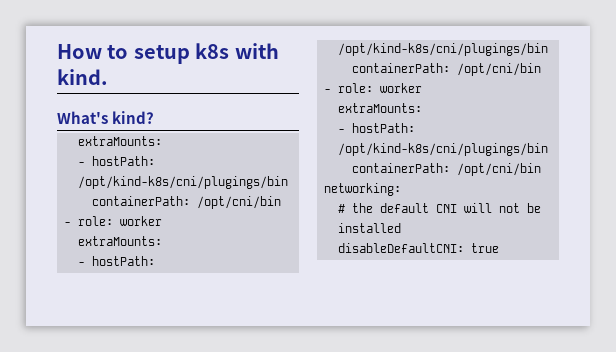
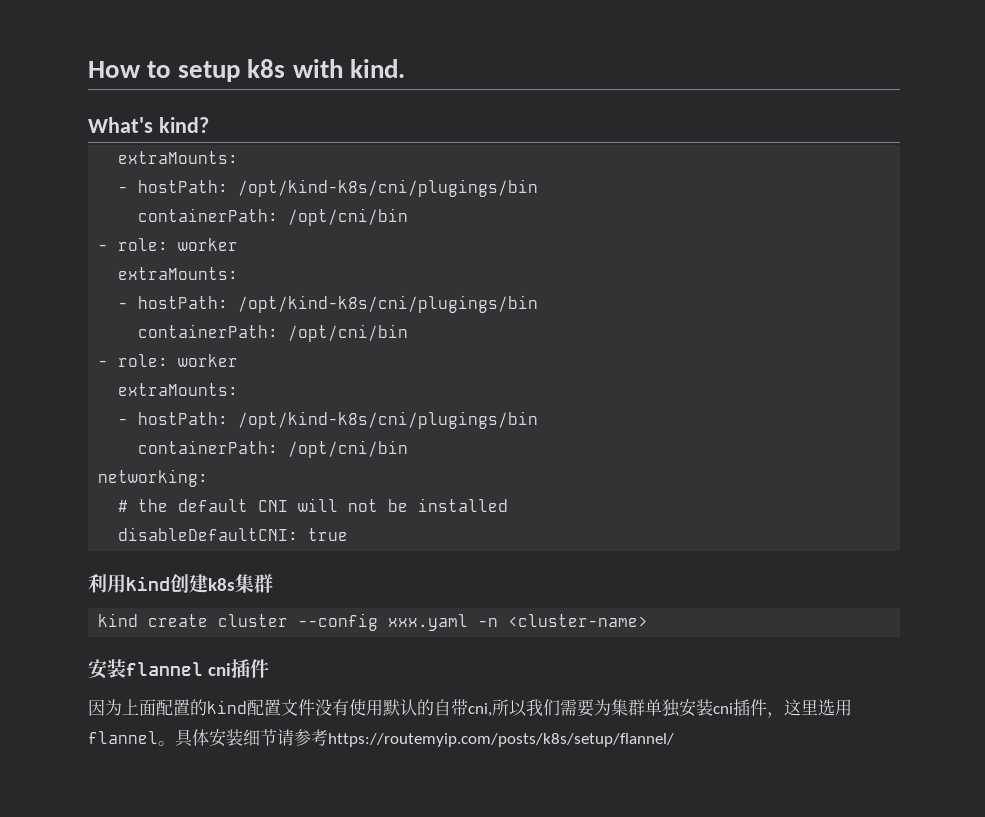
+ 利用kind创建k8s集群
+ kind create cluster --config xxx.yaml -n <cluster-name>
+ 安装flannel cni插件
+ 因为上面配置的kind配置文件没有使用默认的自带cni,所以我们需要为集群单独安装cni插件，这里选用flannel。具体安装细节请参考https://routemyip.com/posts/k8s/setup/flannel/

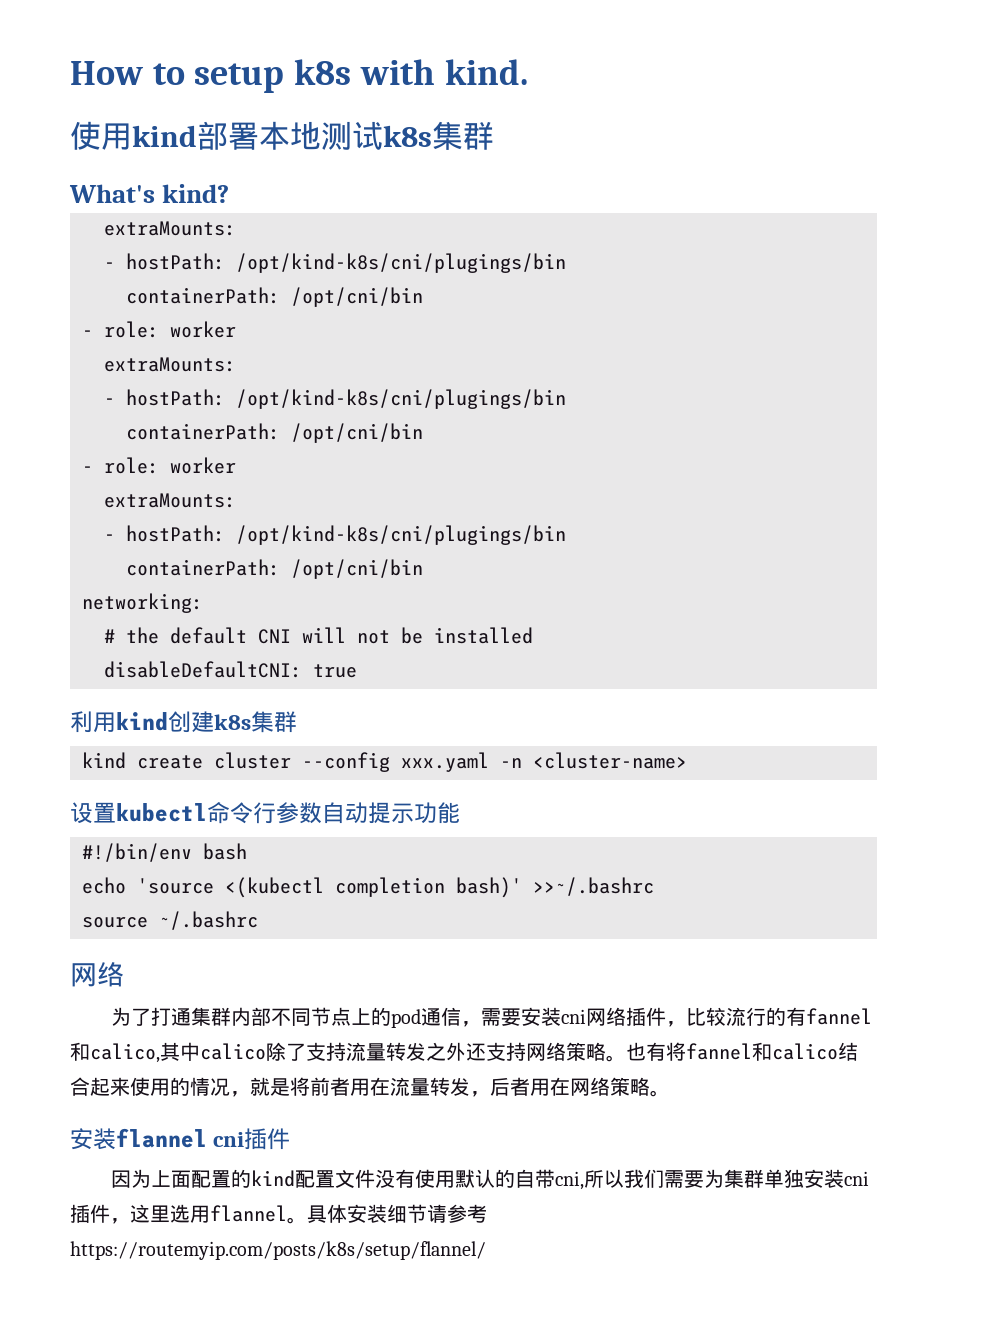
+ 使用kind部署本地测试k8s集群
+ 设置kubectl命令行参数自动提示功能
+ #!/bin/env bash
+ echo 'source <(kubectl completion bash)' >>~/.bashrc
+ source ~/.bashrc
+ 网络
+ 为了打通集群内部不同节点上的pod通信，需要安装cni网络插件，比较流行的有fannel和calico,其中calico除了支持流量转发之外还支持网络策略。也有将fannel和calico结合起来使用的情况，就是将前者用在流量转发，后者用在网络策略。

